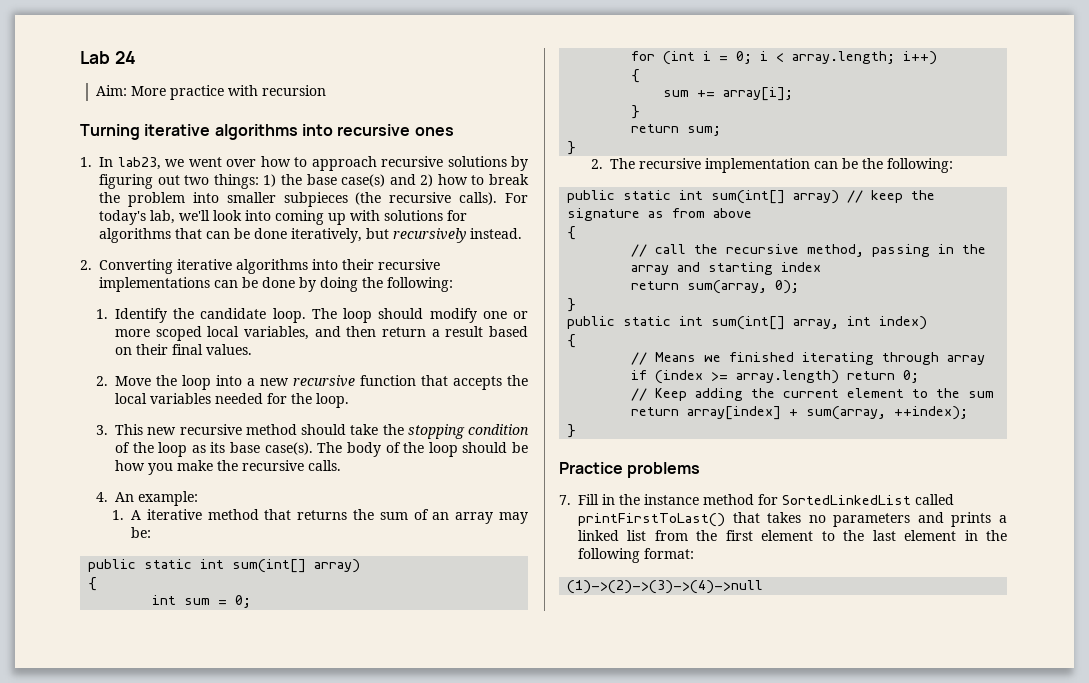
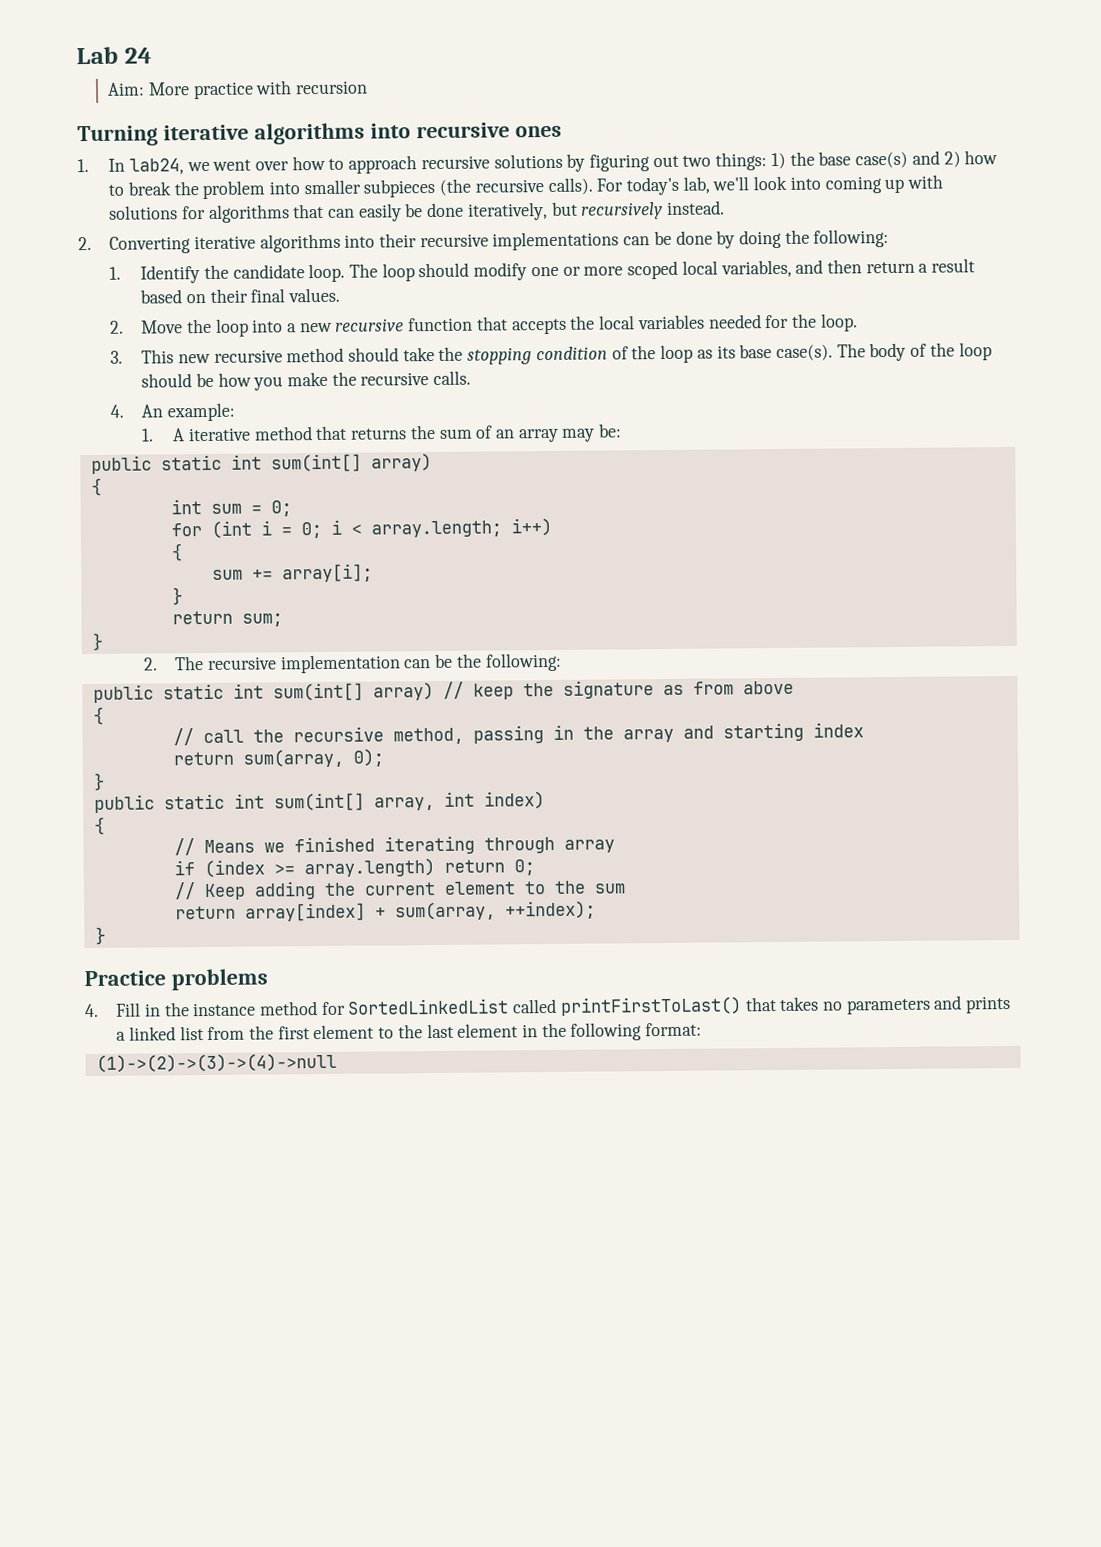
- 1. In lab23, we went over how to approach recursive solutions by figuring out two things: 1) the base case(s) and 2) how to break the problem into smaller subpieces (the recursive calls).
+ 1. In lab24, we went over how to approach recursive solutions by figuring out two things: 1) the base case(s) and 2) how to break the problem into smaller subpieces (the recursive calls).
- For today's lab, we'll look into coming up with solutions for algorithms that can be done iteratively, but recursively instead.
+ For today's lab, we'll look into coming up with solutions for algorithms that can easily be done iteratively, but recursively instead.
- 7. Fill in the instance method for SortedLinkedList called printFirstToLast() that takes no parameters and prints a linked list from the first element to the last element in the following format:
+ 4. Fill in the instance method for SortedLinkedList called printFirstToLast() that takes no parameters and prints a linked list from the first element to the last element in the following format:

